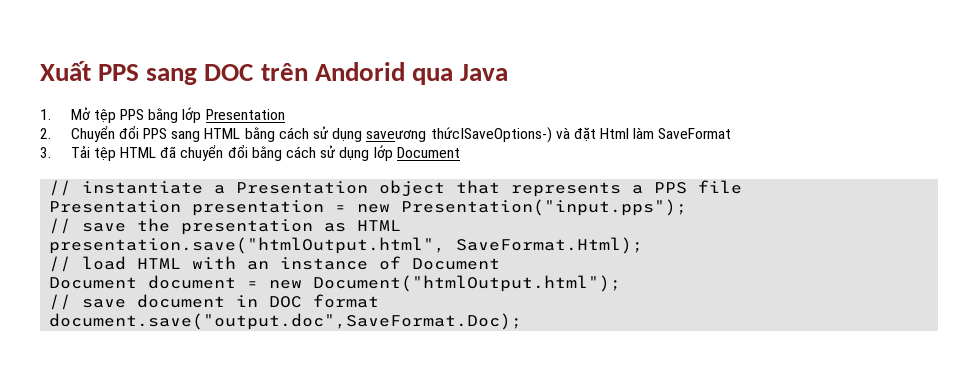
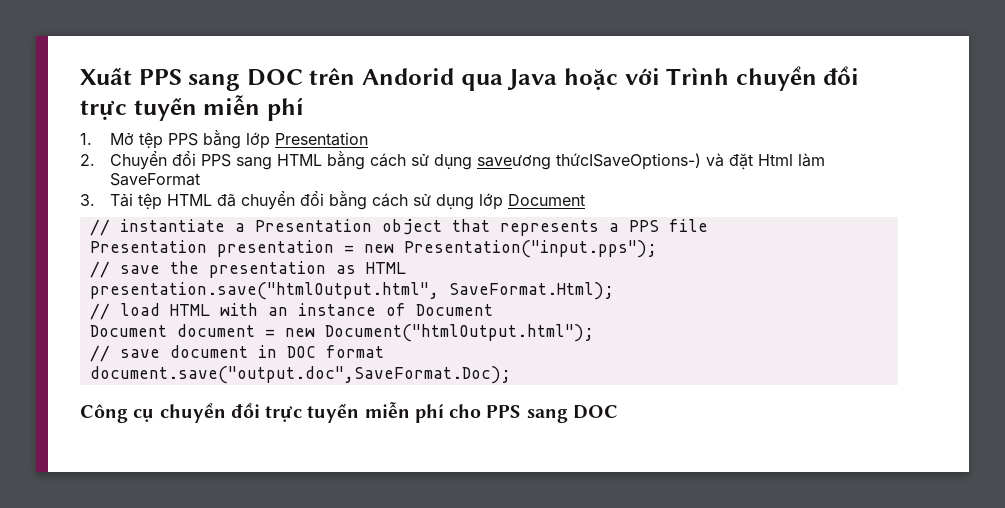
- Xuất PPS sang DOC trên Andorid qua Java
+ Xuất PPS sang DOC trên Andorid qua Java hoặc với Trình chuyển đổi trực tuyến miễn phí
+ Công cụ chuyển đổi trực tuyến miễn phí cho PPS sang DOC

